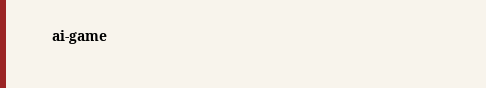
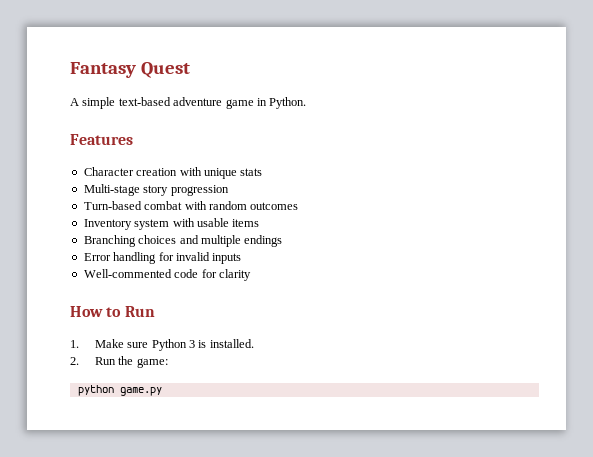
- ai-game
+ Fantasy Quest
+ A simple text-based adventure game in Python.
+ Features
+ Character creation with unique stats
+ Multi-stage story progression
+ Turn-based combat with random outcomes
+ Inventory system with usable items
+ Branching choices and multiple endings
+ Error handling for invalid inputs
+ Well-commented code for clarity
+ How to Run
+ 1. Make sure Python 3 is installed.
+ 2. Run the game:
+ python game.py

